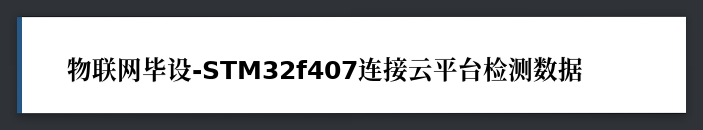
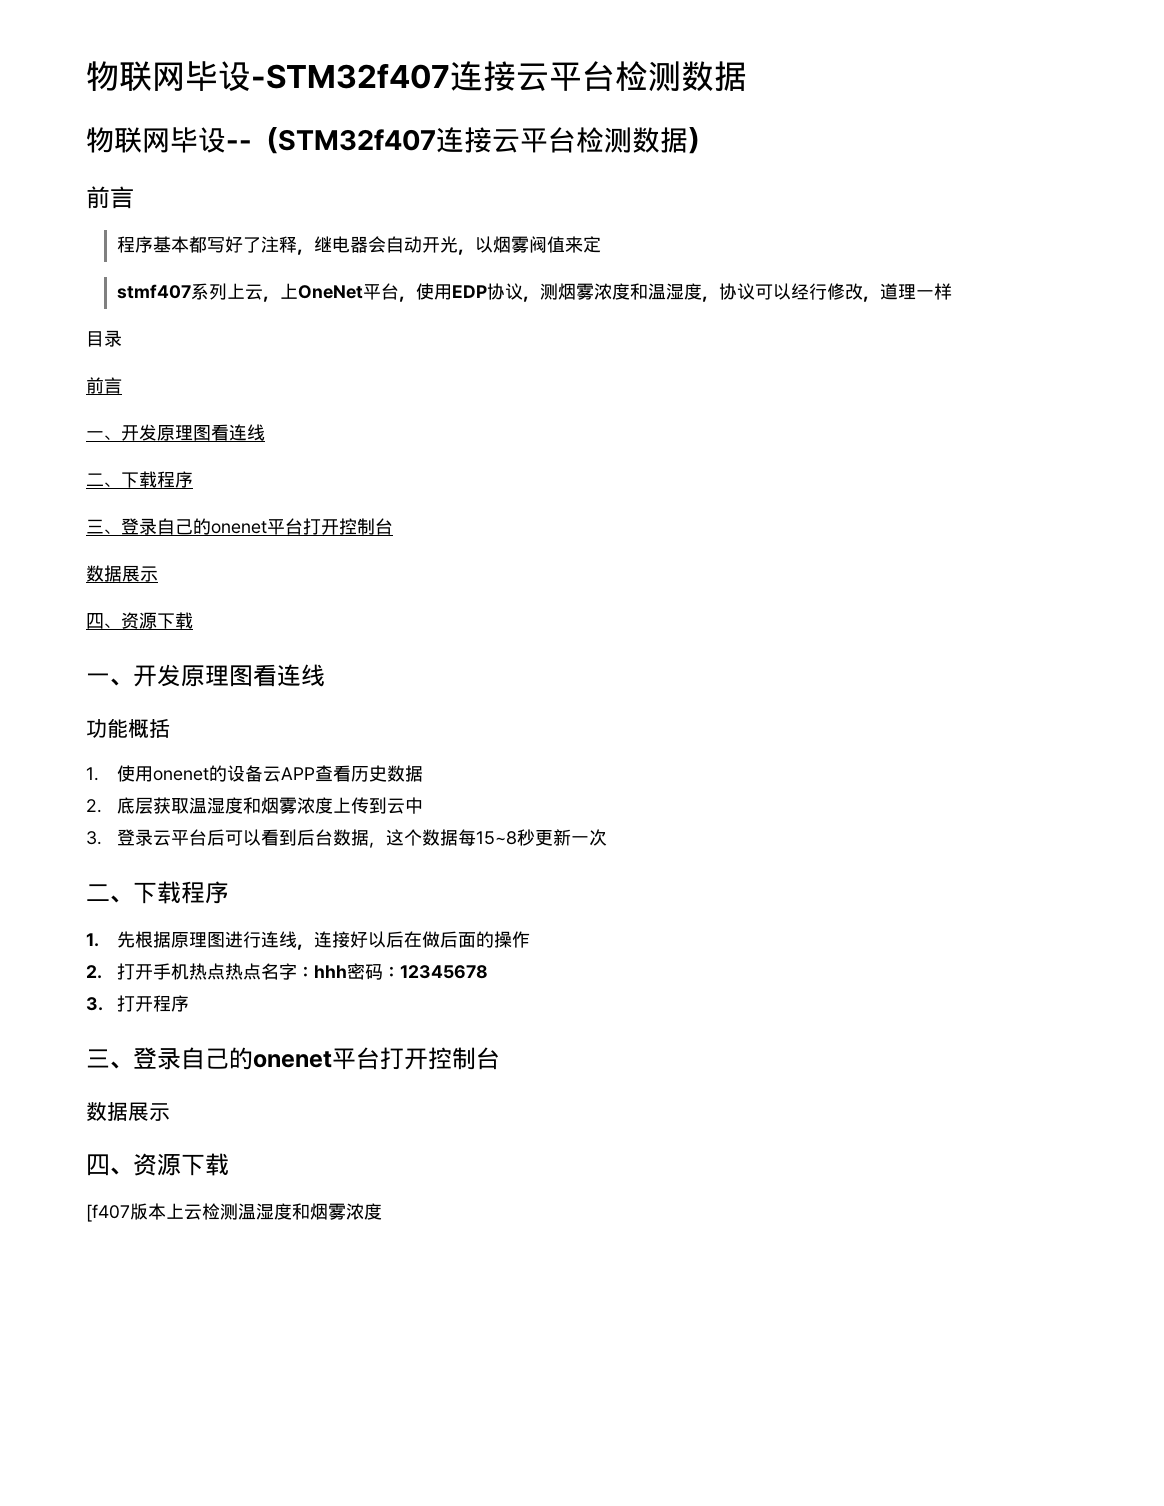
+ 物联网毕设--（STM32f407连接云平台检测数据）
+ 前言
+ 程序基本都写好了注释，继电器会自动开光，以烟雾阀值来定
+ stmf407系列上云，上OneNet平台，使用EDP协议，测烟雾浓度和温湿度，协议可以经行修改，道理一样
+ 目录
+ 前言
+ 一、开发原理图看连线
+ 二、下载程序
+ 三、登录自己的onenet平台打开控制台
+ 数据展示
+ 四、资源下载
+ 一、开发原理图看连线
+ 功能概括
+ 1.使用onenet的设备云APP查看历史数据
+ 2.底层获取温湿度和烟雾浓度上传到云中
+ 3.登录云平台后可以看到后台数据，这个数据每15~8秒更新一次
+ 二、下载程序
+ 1.先根据原理图进行连线，连接好以后在做后面的操作
+ 2.打开手机热点热点名字：hhh密码：12345678
+ 3.打开程序
+ 三、登录自己的onenet平台打开控制台
+ 数据展示
+ 四、资源下载
+ [f407版本上云检测温湿度和烟雾浓度

